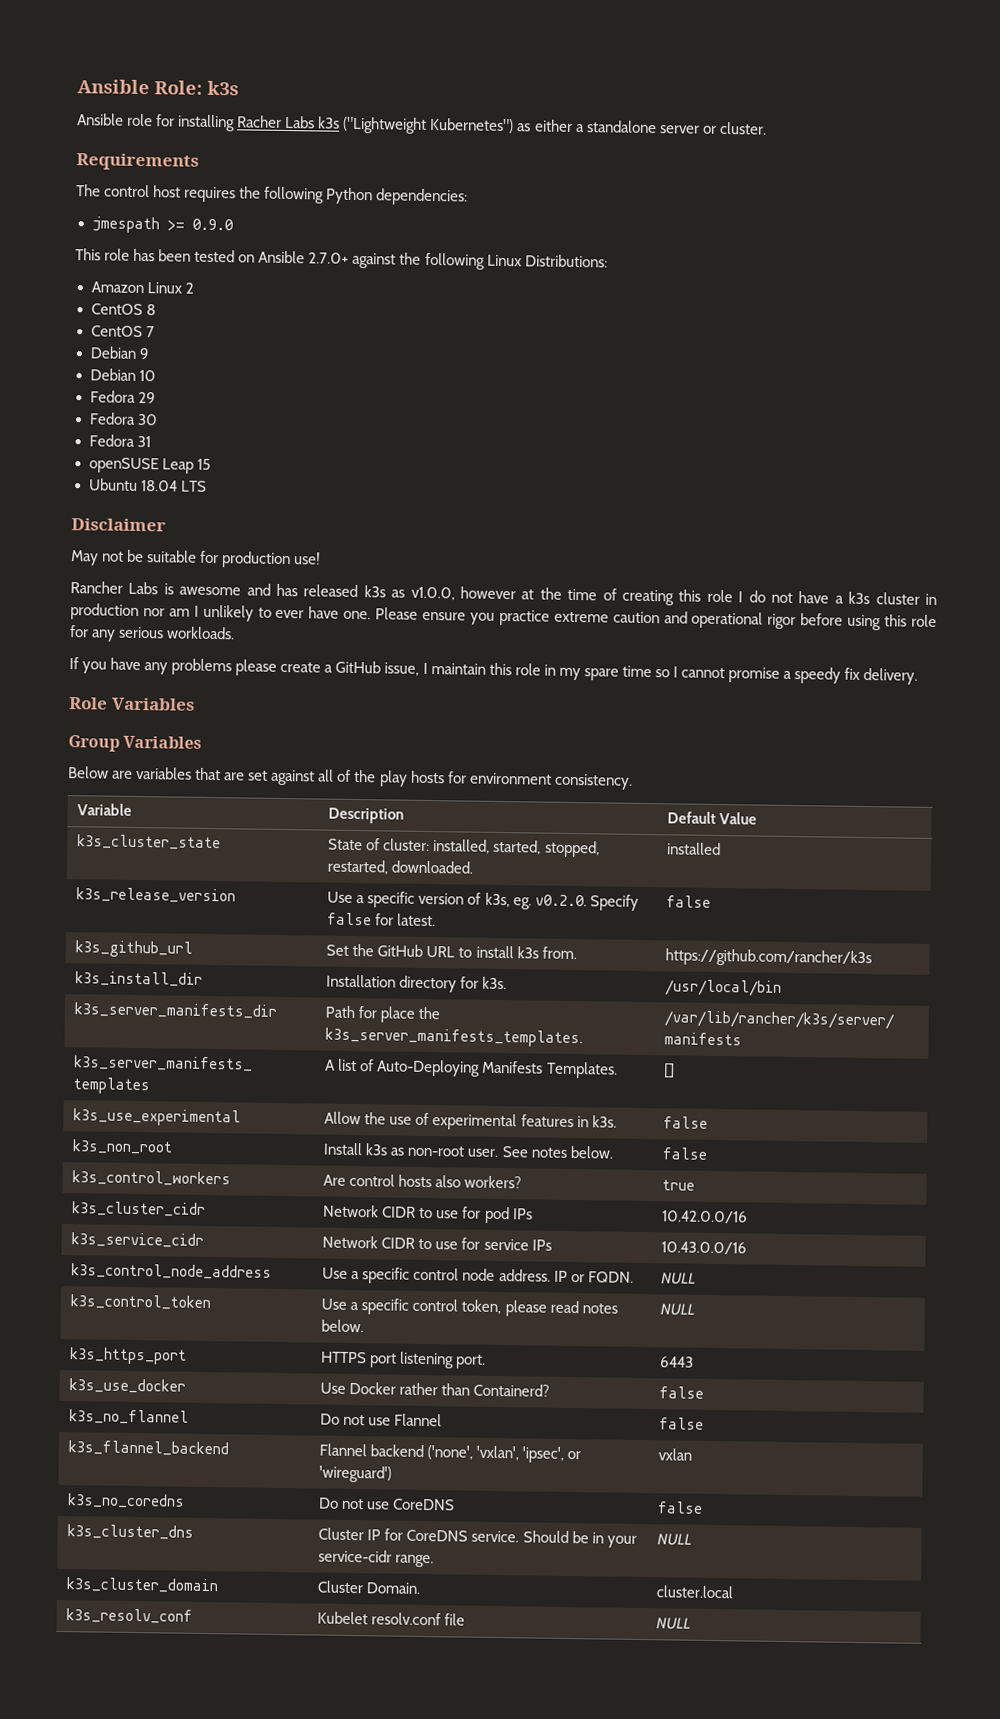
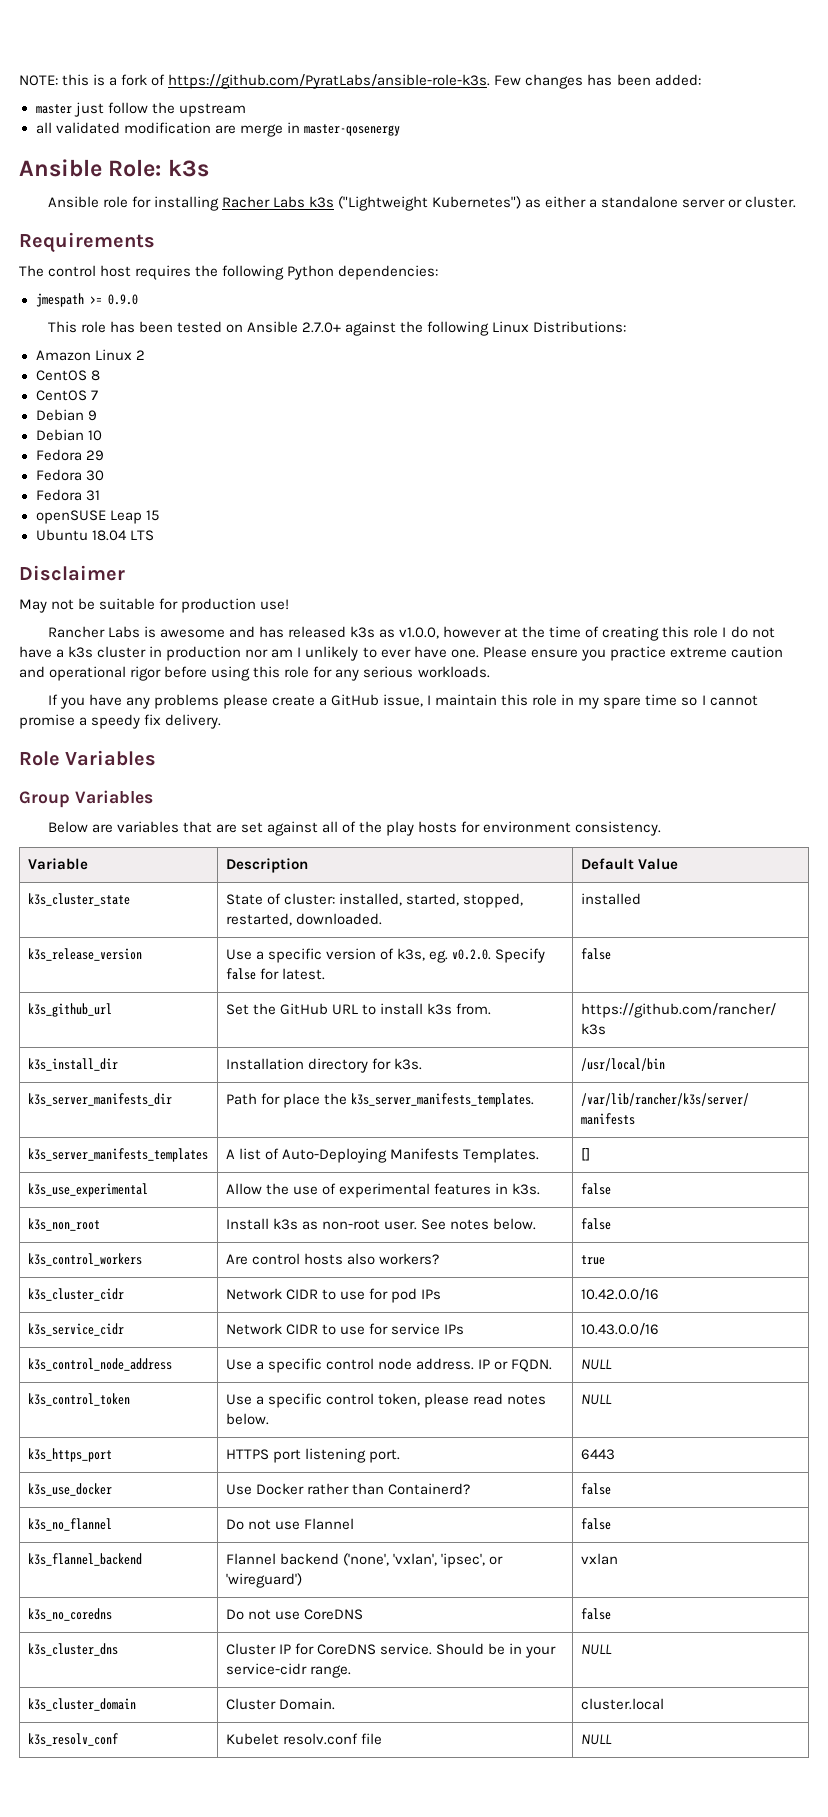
+ NOTE: this is a fork of https://github.com/PyratLabs/ansible-role-k3s. Few changes has been added:
+ master just follow the upstream
+ all validated modification are merge in master-qosenergy

